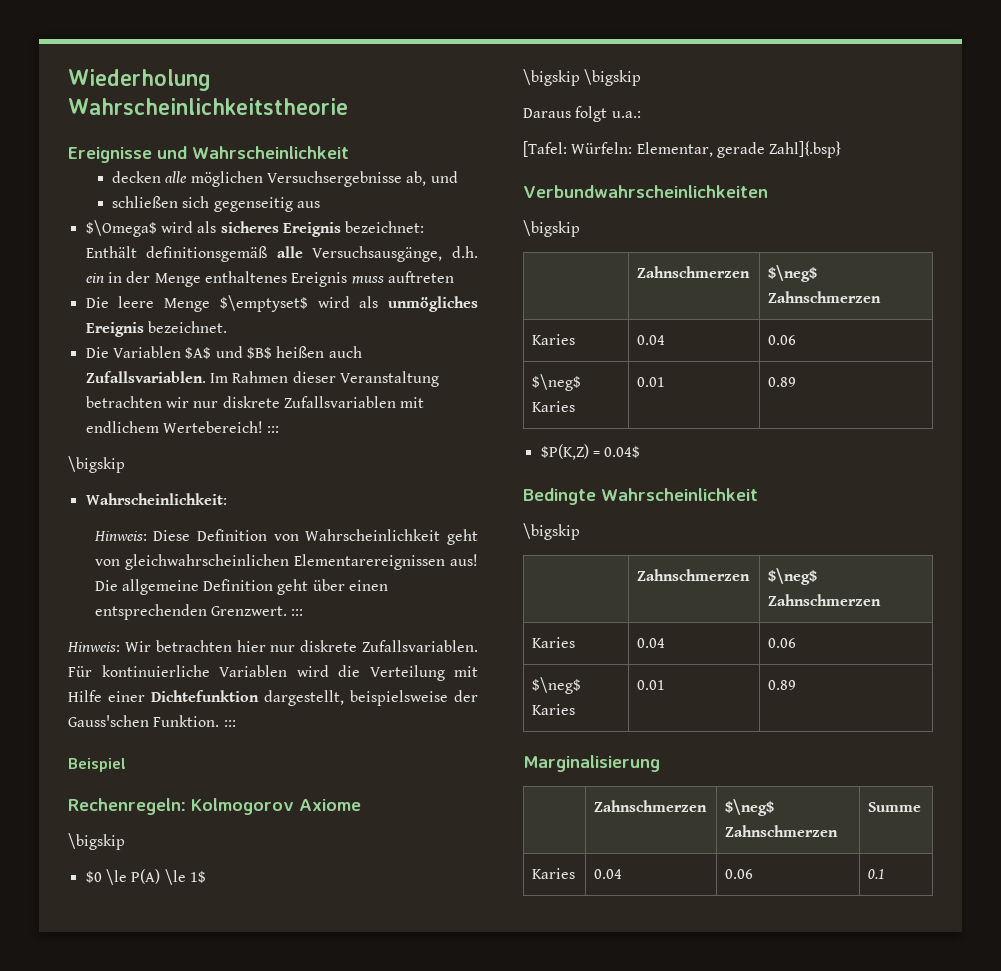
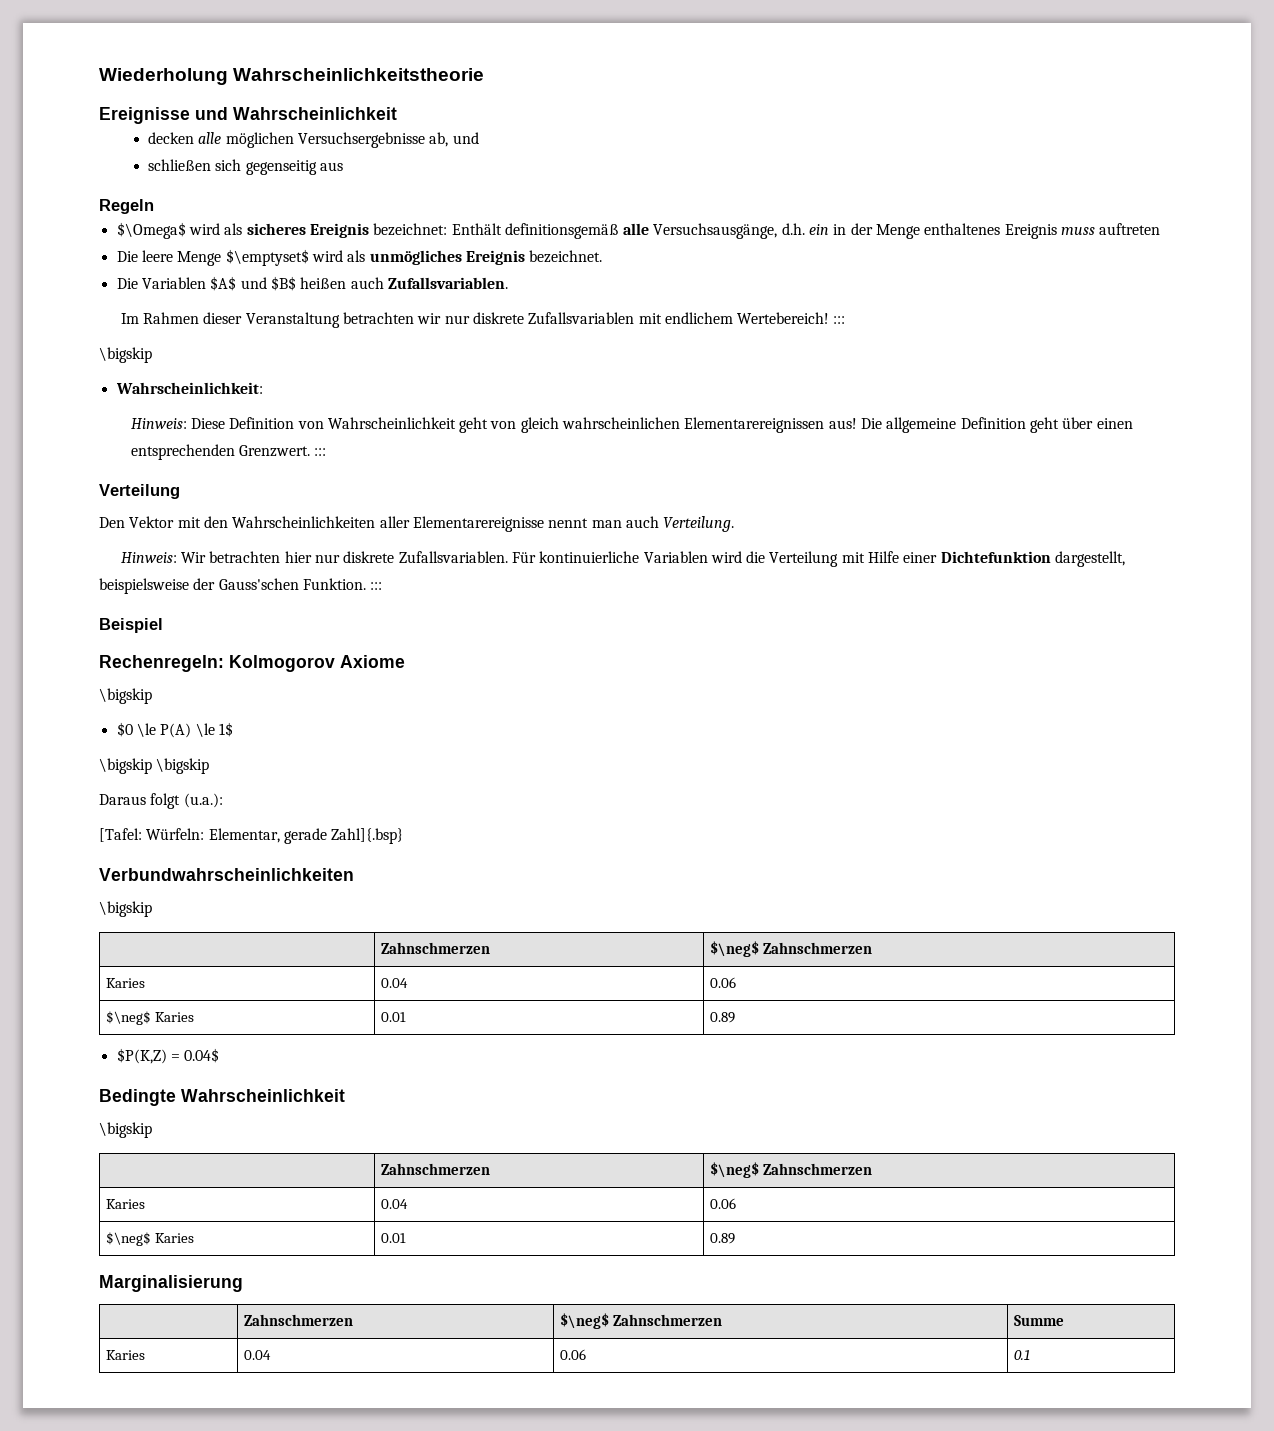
+ Regeln
- Die Variablen $A$ und $B$ heißen auch Zufallsvariablen. Im Rahmen dieser Veranstaltung betrachten wir nur diskrete Zufallsvariablen mit endlichem Wertebereich! :::
+ Die Variablen $A$ und $B$ heißen auch Zufallsvariablen.
+ Im Rahmen dieser Veranstaltung betrachten wir nur diskrete Zufallsvariablen mit endlichem Wertebereich! :::
- Hinweis: Diese Definition von Wahrscheinlichkeit geht von gleichwahrscheinlichen Elementarereignissen aus!
+ Hinweis: Diese Definition von Wahrscheinlichkeit geht von gleich wahrscheinlichen Elementarereignissen aus!
  Die allgemeine Definition geht über einen entsprechenden Grenzwert. :::
+ Verteilung
+ Den Vektor mit den Wahrscheinlichkeiten aller Elementarereignisse nennt man auch Verteilung.
- Daraus folgt u.a.:
+ Daraus folgt (u.a.):

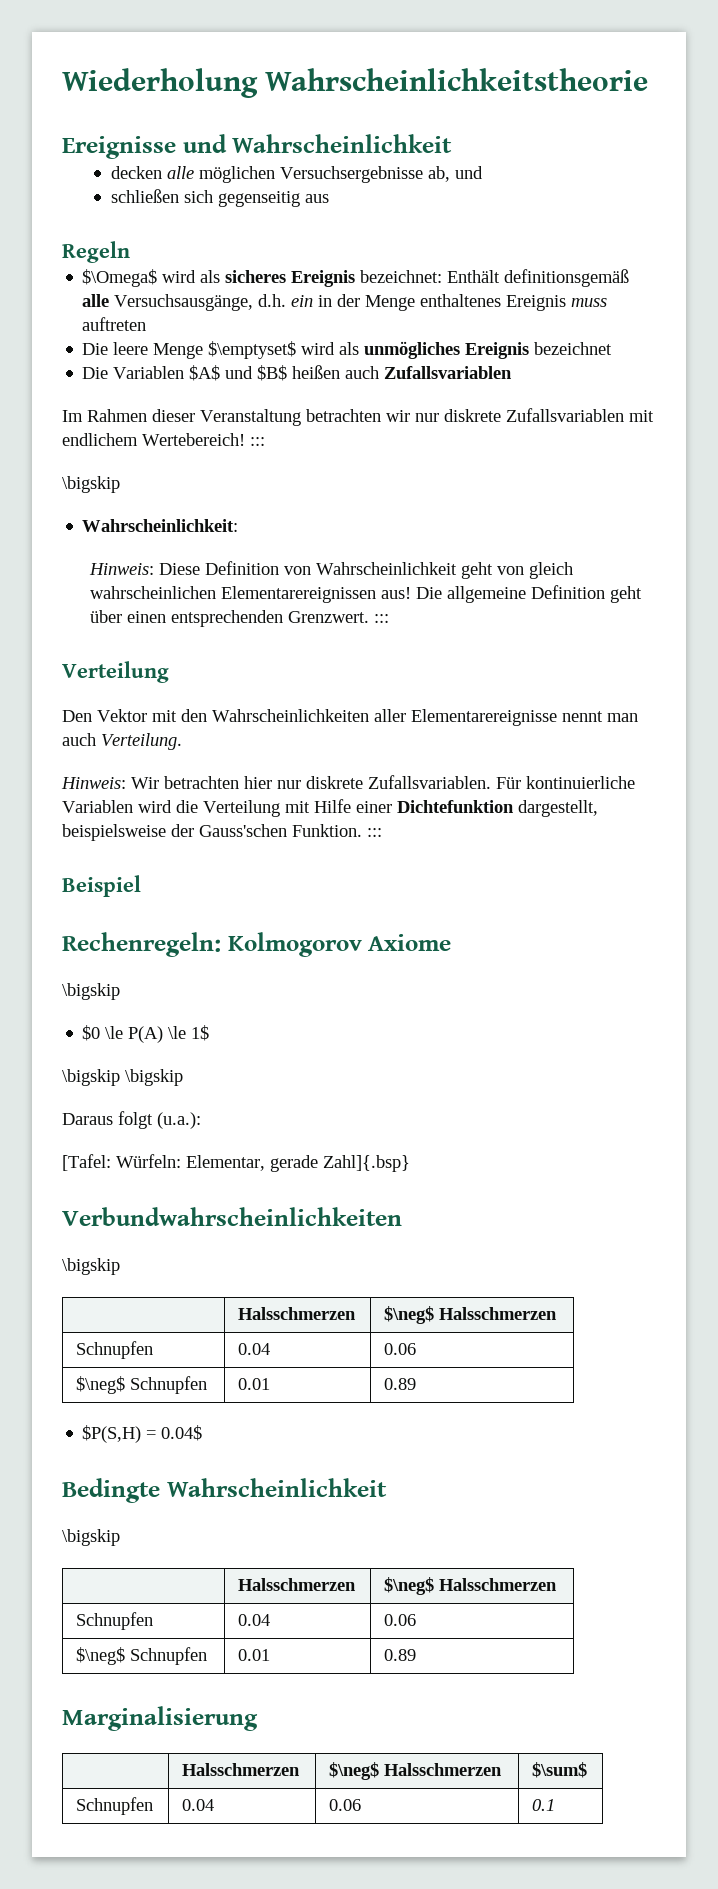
- Die leere Menge $\emptyset$ wird als unmögliches Ereignis bezeichnet.
+ Die leere Menge $\emptyset$ wird als unmögliches Ereignis bezeichnet
- Die Variablen $A$ und $B$ heißen auch Zufallsvariablen.
+ Die Variablen $A$ und $B$ heißen auch Zufallsvariablen
  Verbundwahrscheinlichkeiten
  \bigskip
- | Zahnschmerzen | $\neg$ Zahnschmerzen
- Karies | 0.04 | 0.06
- $\neg$ Karies | 0.01 | 0.89
- $P(K,Z) = 0.04$
+ | Halsschmerzen | $\neg$ Halsschmerzen
+ Schnupfen | 0.04 | 0.06
+ $\neg$ Schnupfen | 0.01 | 0.89
+ $P(S,H) = 0.04$
  Bedingte Wahrscheinlichkeit
  \bigskip
- | Zahnschmerzen | $\neg$ Zahnschmerzen
- Karies | 0.04 | 0.06
- $\neg$ Karies | 0.01 | 0.89
+ | Halsschmerzen | $\neg$ Halsschmerzen
+ Schnupfen | 0.04 | 0.06
+ $\neg$ Schnupfen | 0.01 | 0.89
- | Zahnschmerzen | $\neg$ Zahnschmerzen | Summe
- Karies | 0.04 | 0.06 | 0.1
+ | Halsschmerzen | $\neg$ Halsschmerzen | $\sum$
+ Schnupfen | 0.04 | 0.06 | 0.1

